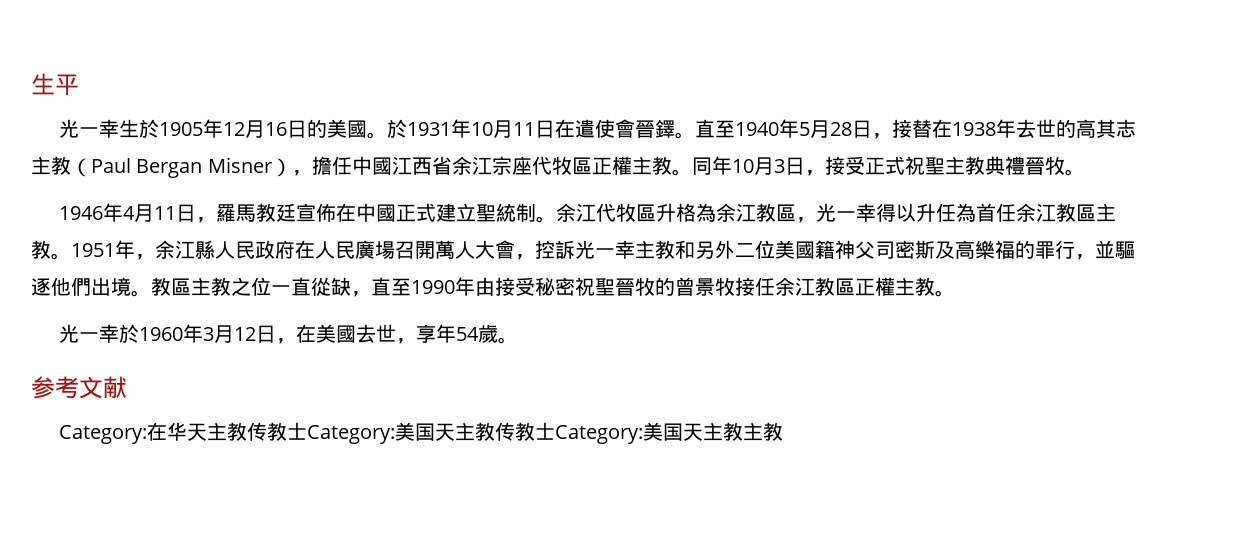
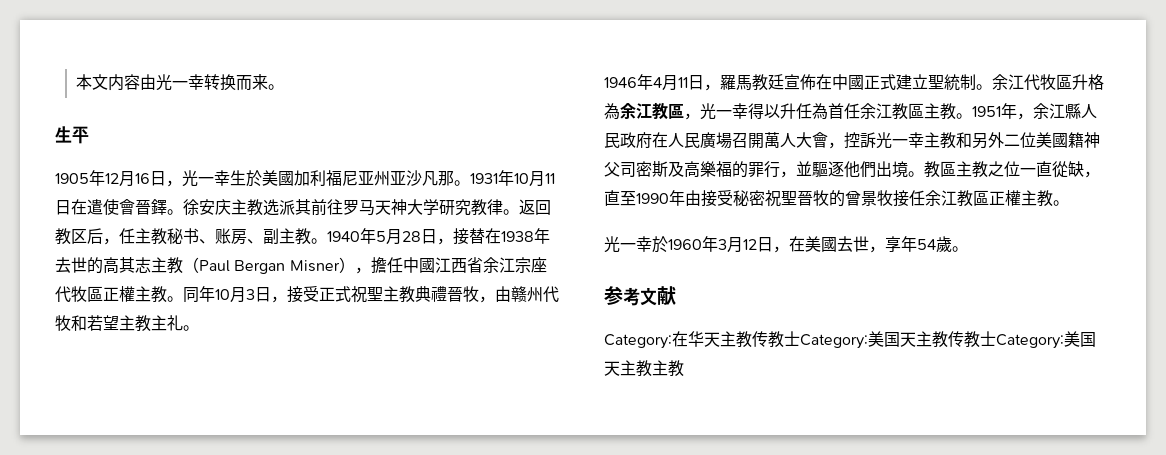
+ 本文内容由光一幸转换而来。
- 光一幸生於1905年12月16日的美國。於1931年10月11日在遣使會晉鐸。
+ 1905年12月16日，光一幸生於美國加利福尼亚州亚沙凡那。1931年10月11日在遣使會晉鐸。
- 直至1940年5月28日，接替在1938年去世的高其志主教（Paul Bergan Misner），擔任中國江西省余江宗座代牧區正權主教。
+ 徐安庆主教选派其前往罗马天神大学研究教律。返回教区后，任主教秘书、账房、副主教。1940年5月28日，接替在1938年去世的高其志主教（Paul Bergan Misner），擔任中國江西省余江宗座代牧區正權主教。
- 同年10月3日，接受正式祝聖主教典禮晉牧。
+ 同年10月3日，接受正式祝聖主教典禮晉牧，由赣州代牧和若望主教主礼。

